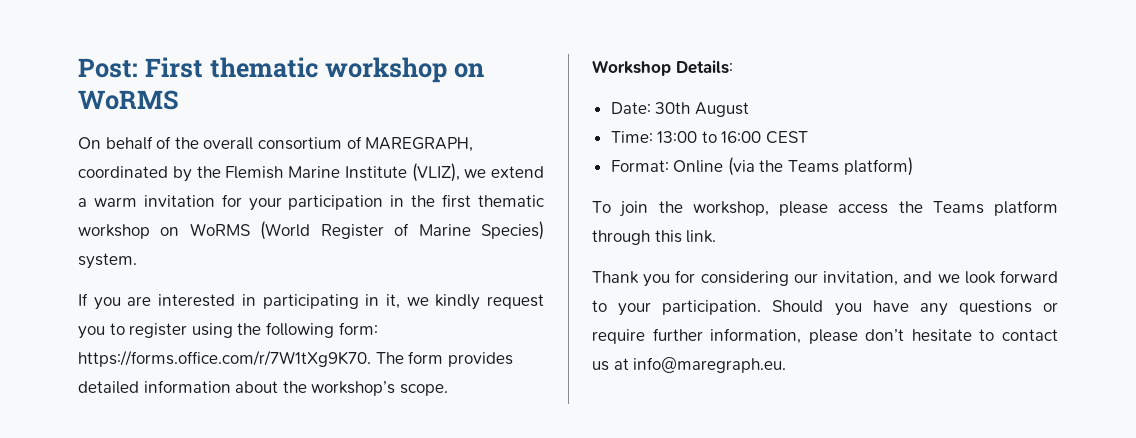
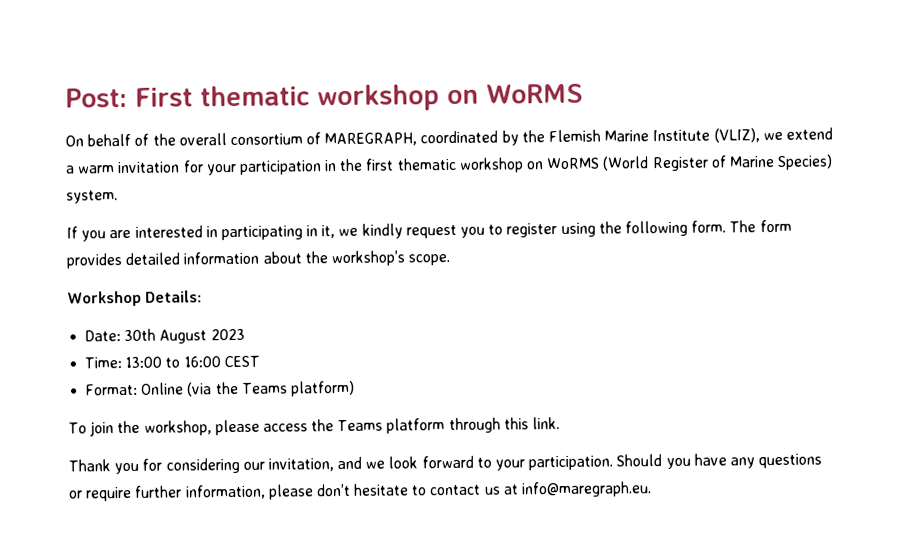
- If you are interested in participating in it, we kindly request you to register using the following form: https://forms.office.com/r/7W1tXg9K70. The form provides detailed information about the workshop’s scope.
+ If you are interested in participating in it, we kindly request you to register using the following form. The form provides detailed information about the workshop’s scope.
- Date: 30th August
+ Date: 30th August 2023

